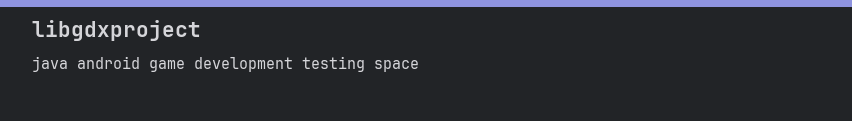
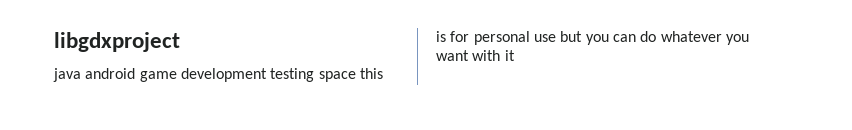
- java android game development testing space
+ java android game development testing space this is for personal use but you can do whatever you want with it

